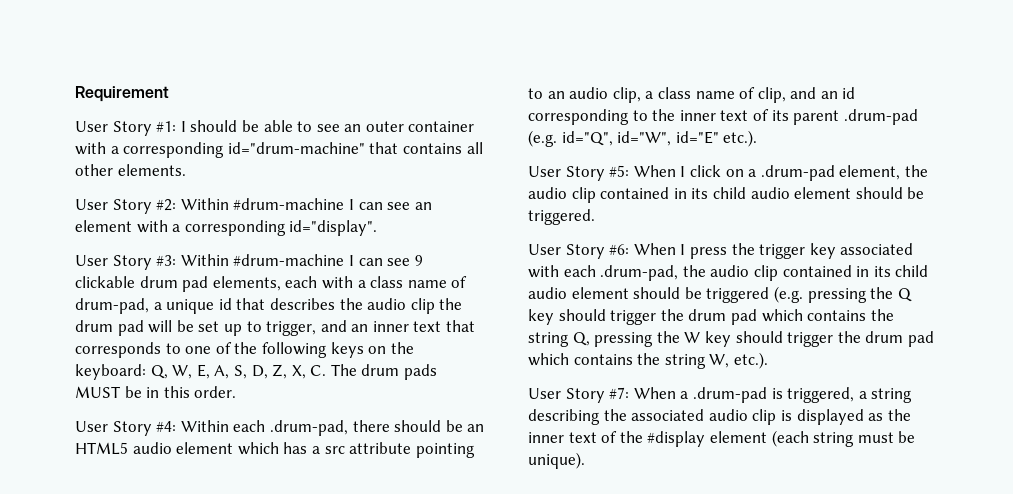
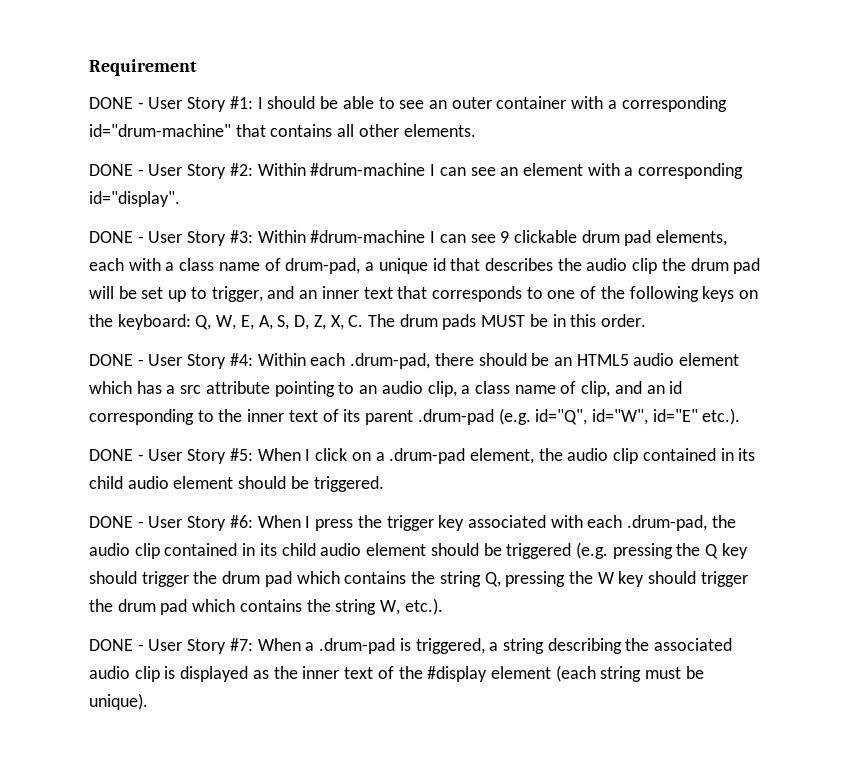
- User Story #1: I should be able to see an outer container with a corresponding id="drum-machine" that contains all other elements.
+ DONE - User Story #1: I should be able to see an outer container with a corresponding id="drum-machine" that contains all other elements.
- User Story #2: Within #drum-machine I can see an element with a corresponding id="display".
+ DONE - User Story #2: Within #drum-machine I can see an element with a corresponding id="display".
- User Story #3:
+ DONE - User Story #3:
- User Story #4: Within each .drum-pad, there should be an HTML5 audio element which has a src attribute pointing to an audio clip, a class name of clip, and an id corresponding to the inner text of its parent .drum-pad (e.g. id="Q", id="W", id="E" etc.).
+ DONE - User Story #4: Within each .drum-pad, there should be an HTML5 audio element which has a src attribute pointing to an audio clip, a class name of clip, and an id corresponding to the inner text of its parent .drum-pad (e.g. id="Q", id="W", id="E" etc.).
- User Story #5: When I click on a .drum-pad element, the audio clip contained in its child audio element should be triggered.
+ DONE - User Story #5: When I click on a .drum-pad element, the audio clip contained in its child audio element should be triggered.
- User Story #6: When I press the trigger key associated with each .drum-pad, the audio clip contained in its child audio element should be triggered (e.g. pressing the Q key should trigger the drum pad which contains the string Q, pressing the W key should trigger the drum pad which contains the string W, etc.).
+ DONE - User Story #6: When I press the trigger key associated with each .drum-pad, the audio clip contained in its child audio element should be triggered (e.g. pressing the Q key should trigger the drum pad which contains the string Q, pressing the W key should trigger the drum pad which contains the string W, etc.).
- User Story #7: When a .drum-pad is triggered, a string describing the associated audio clip is displayed as the inner text of the #display element (each string must be unique).
+ DONE - User Story #7: When a .drum-pad is triggered, a string describing the associated audio clip is displayed as the inner text of the #display element (each string must be unique).

